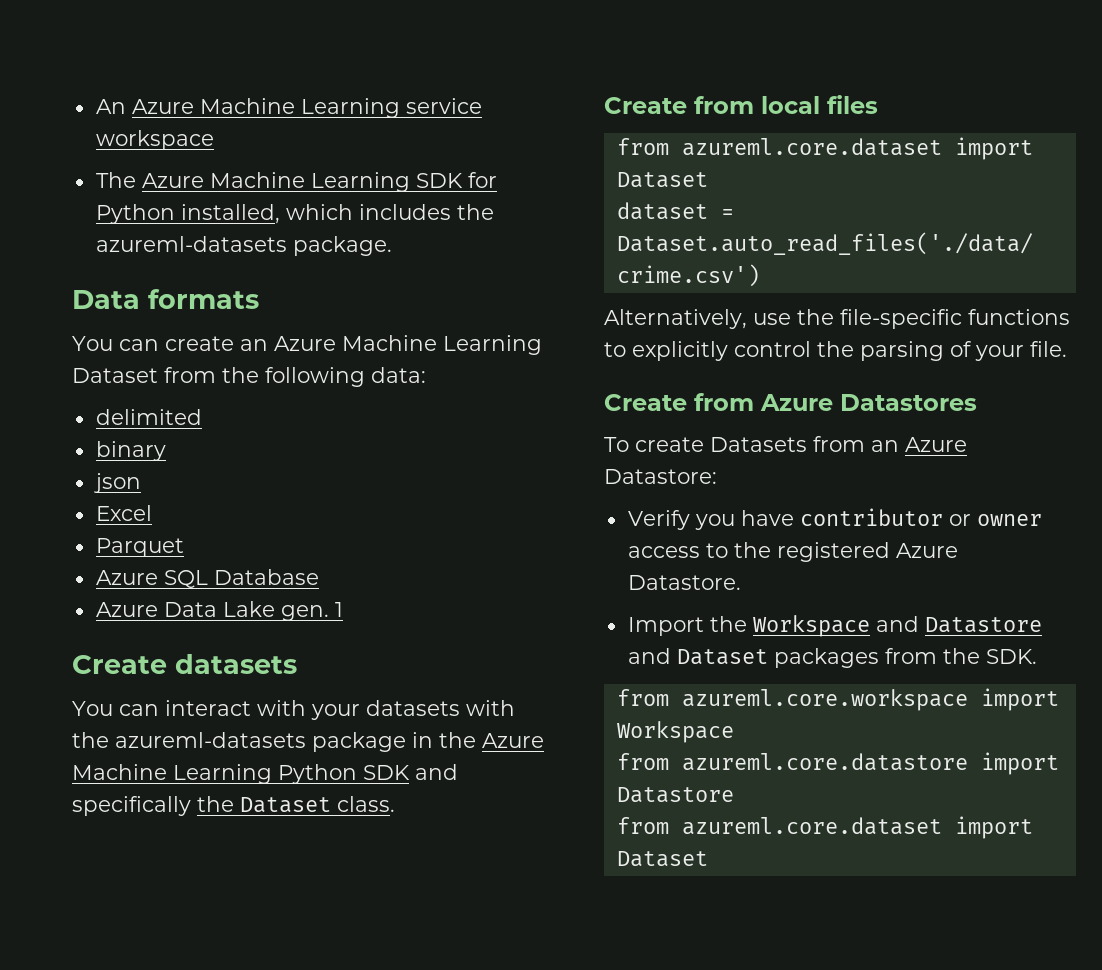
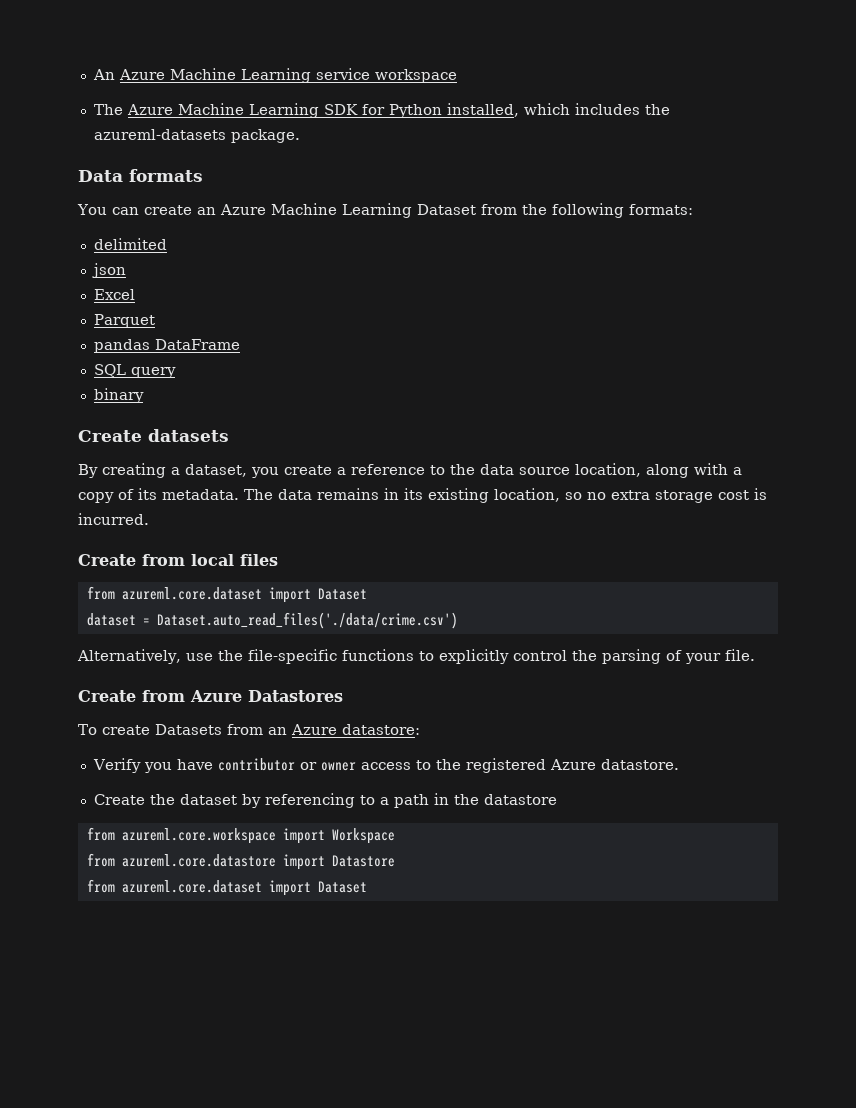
- You can create an Azure Machine Learning Dataset from the following data:
+ You can create an Azure Machine Learning Dataset from the following formats:
- binary
- Azure SQL Database
- Azure Data Lake gen. 1
+ pandas DataFrame
+ SQL query
+ binary
  Create datasets
- You can interact with your datasets with the azureml-datasets package in the Azure Machine Learning Python SDK and specifically the Dataset class.
+ By creating a dataset, you create a reference to the data source location, along with a copy of its metadata. The data remains in its existing location, so no extra storage cost is incurred.
- To create Datasets from an Azure Datastore:
+ To create Datasets from an Azure datastore:
- Verify you have contributor or owner access to the registered Azure Datastore.
- Import the Workspace and Datastore and Dataset packages from the SDK.
+ Verify you have contributor or owner access to the registered Azure datastore.
+ Create the dataset by referencing to a path in the datastore

